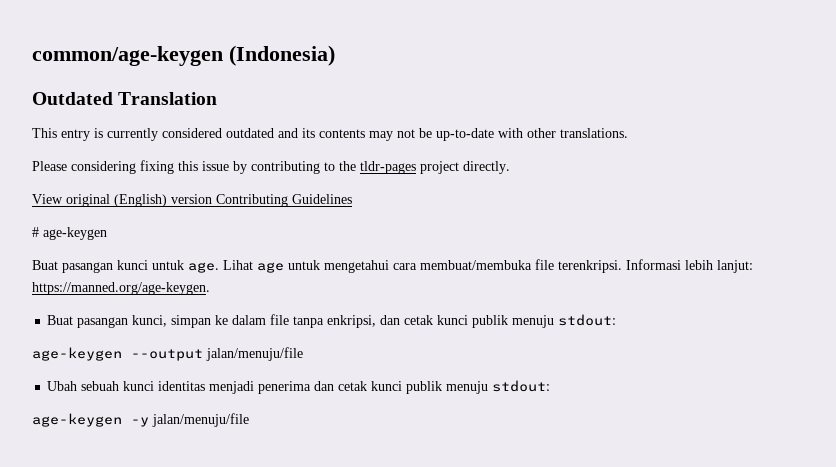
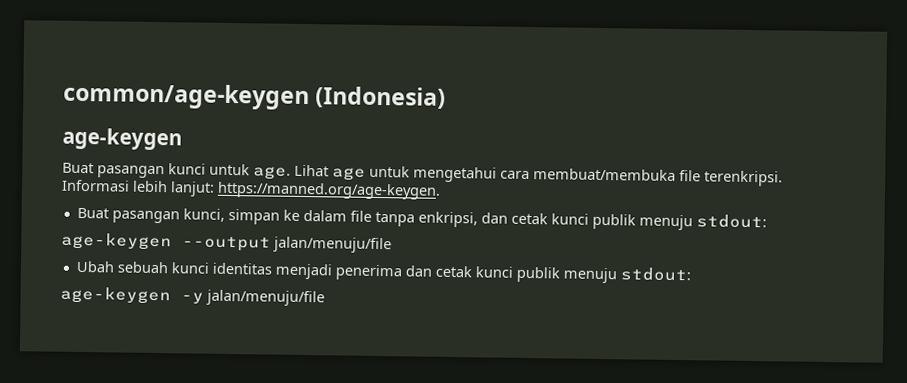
  common/age-keygen (Indonesia)
- Outdated Translation
- This entry is currently considered outdated and its contents may not be up-to-date with other translations.
- Please considering fixing this issue by contributing to the tldr-pages project directly.
- View original (English) version Contributing Guidelines
- # age-keygen
+ age-keygen

